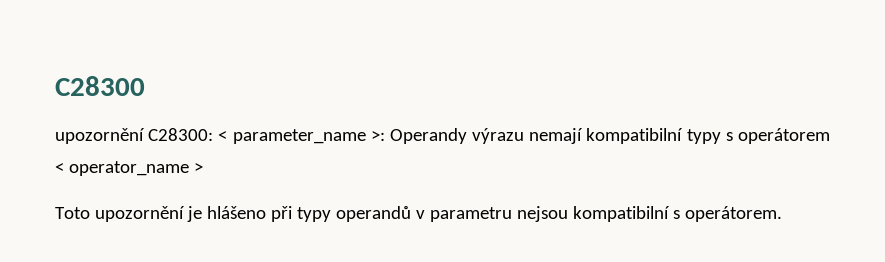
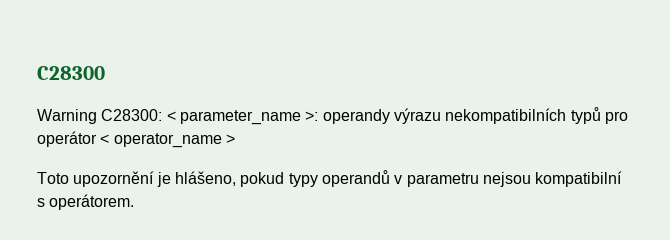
- upozornění C28300: < parameter_name >: Operandy výrazu nemají kompatibilní typy s operátorem < operator_name >
+ Warning C28300: < parameter_name >: operandy výrazu nekompatibilních typů pro operátor < operator_name >
- Toto upozornění je hlášeno při typy operandů v parametru nejsou kompatibilní s operátorem.
+ Toto upozornění je hlášeno, pokud typy operandů v parametru nejsou kompatibilní s operátorem.

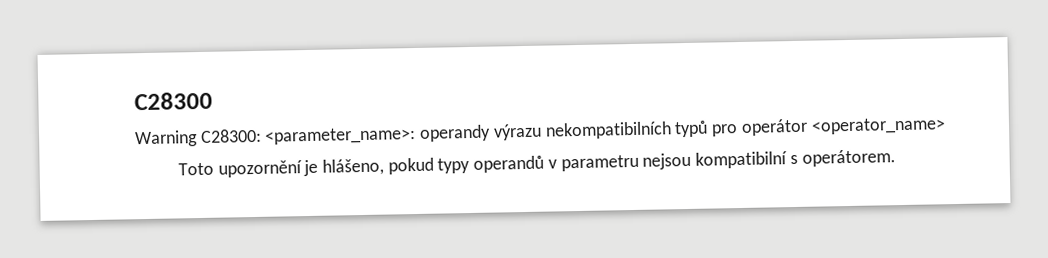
- Warning C28300: < parameter_name >: operandy výrazu nekompatibilních typů pro operátor < operator_name >
+ Warning C28300: <parameter_name>: operandy výrazu nekompatibilních typů pro operátor <operator_name>

